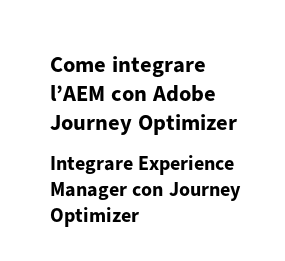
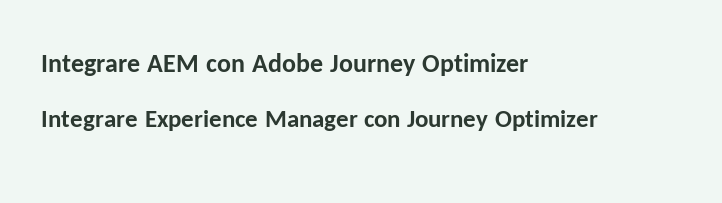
- Come integrare l’AEM con Adobe Journey Optimizer
+ Integrare AEM con Adobe Journey Optimizer

